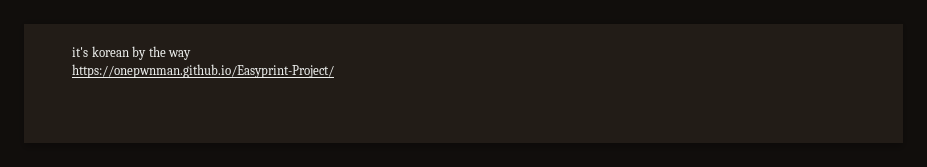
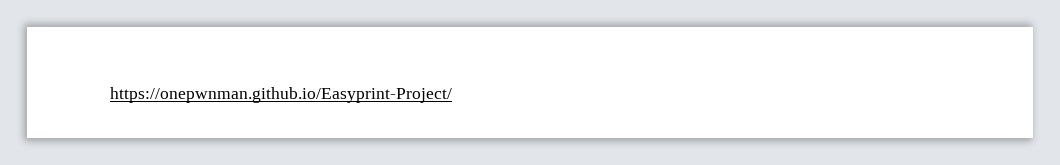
- it's korean by the way

